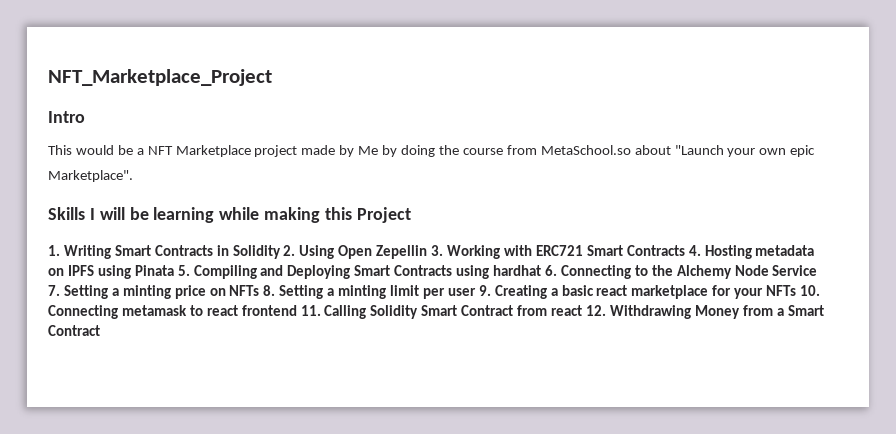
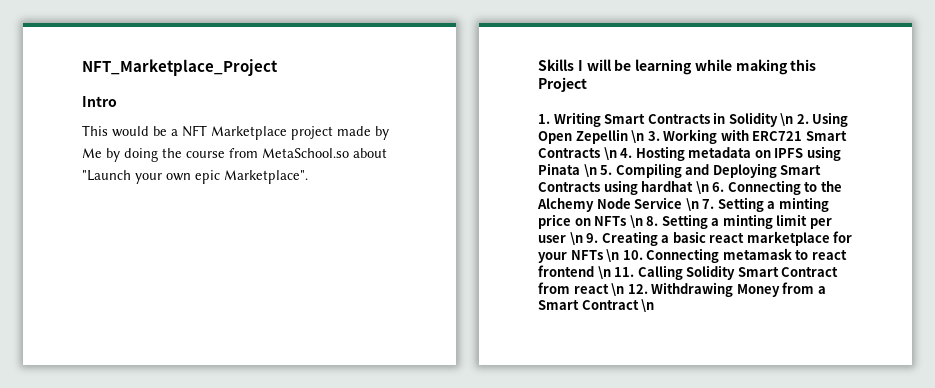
- 1. Writing Smart Contracts in Solidity 2. Using Open Zepellin 3. Working with ERC721 Smart Contracts 4. Hosting metadata on IPFS using Pinata 5. Compiling and Deploying Smart Contracts using hardhat 6. Connecting to the Alchemy Node Service 7. Setting a minting price on NFTs 8. Setting a minting limit per user 9. Creating a basic react marketplace for your NFTs 10. Connecting metamask to react frontend 11. Calling Solidity Smart Contract from react 12. Withdrawing Money from a Smart Contract
+ 1. Writing Smart Contracts in Solidity \n 2. Using Open Zepellin \n 3. Working with ERC721 Smart Contracts \n 4. Hosting metadata on IPFS using Pinata \n 5. Compiling and Deploying Smart Contracts using hardhat \n 6. Connecting to the Alchemy Node Service \n 7. Setting a minting price on NFTs \n 8. Setting a minting limit per user \n 9. Creating a basic react marketplace for your NFTs \n 10. Connecting metamask to react frontend \n 11. Calling Solidity Smart Contract from react \n 12. Withdrawing Money from a Smart Contract \n

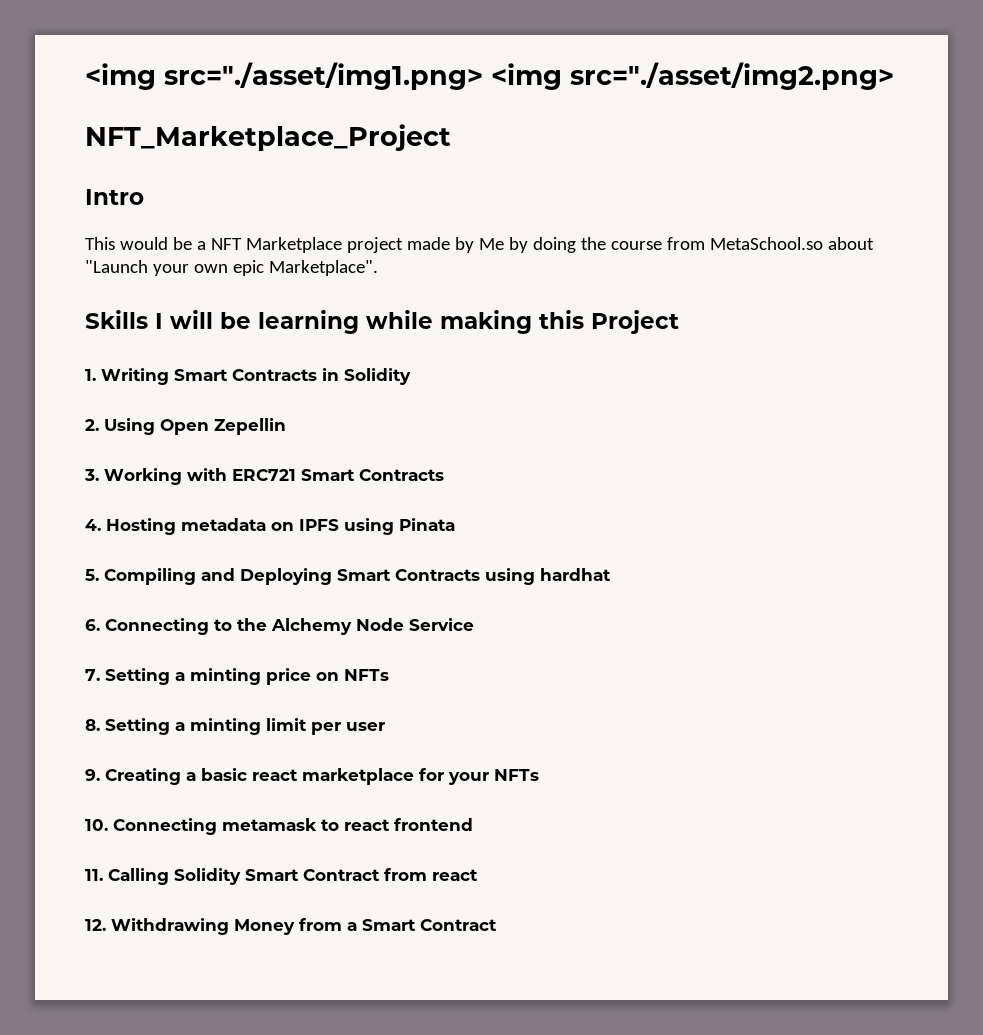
+ <img src="./asset/img1.png> <img src="./asset/img2.png>
- 1. Writing Smart Contracts in Solidity \n 2. Using Open Zepellin \n 3. Working with ERC721 Smart Contracts \n 4. Hosting metadata on IPFS using Pinata \n 5. Compiling and Deploying Smart Contracts using hardhat \n 6. Connecting to the Alchemy Node Service \n 7. Setting a minting price on NFTs \n 8. Setting a minting limit per user \n 9. Creating a basic react marketplace for your NFTs \n 10. Connecting metamask to react frontend \n 11. Calling Solidity Smart Contract from react \n 12. Withdrawing Money from a Smart Contract \n
+ 1. Writing Smart Contracts in Solidity
+ 2. Using Open Zepellin
+ 3. Working with ERC721 Smart Contracts
+ 4. Hosting metadata on IPFS using Pinata
+ 5. Compiling and Deploying Smart Contracts using hardhat
+ 6. Connecting to the Alchemy Node Service
+ 7. Setting a minting price on NFTs
+ 8. Setting a minting limit per user
+ 9. Creating a basic react marketplace for your NFTs
+ 10. Connecting metamask to react frontend
+ 11. Calling Solidity Smart Contract from react
+ 12. Withdrawing Money from a Smart Contract

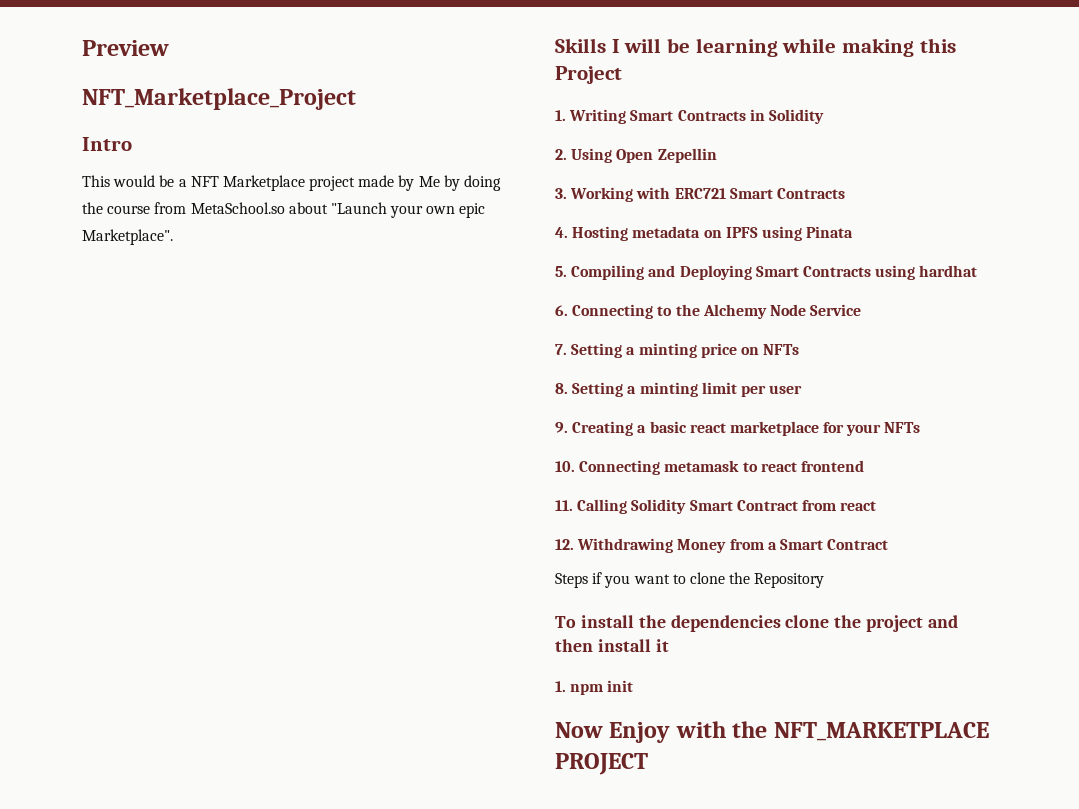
- <img src="./asset/img1.png> <img src="./asset/img2.png>
+ Preview
+ Steps if you want to clone the Repository
+ To install the dependencies clone the project and then install it
+ 1. npm init
+ Now Enjoy with the NFT_MARKETPLACE PROJECT

